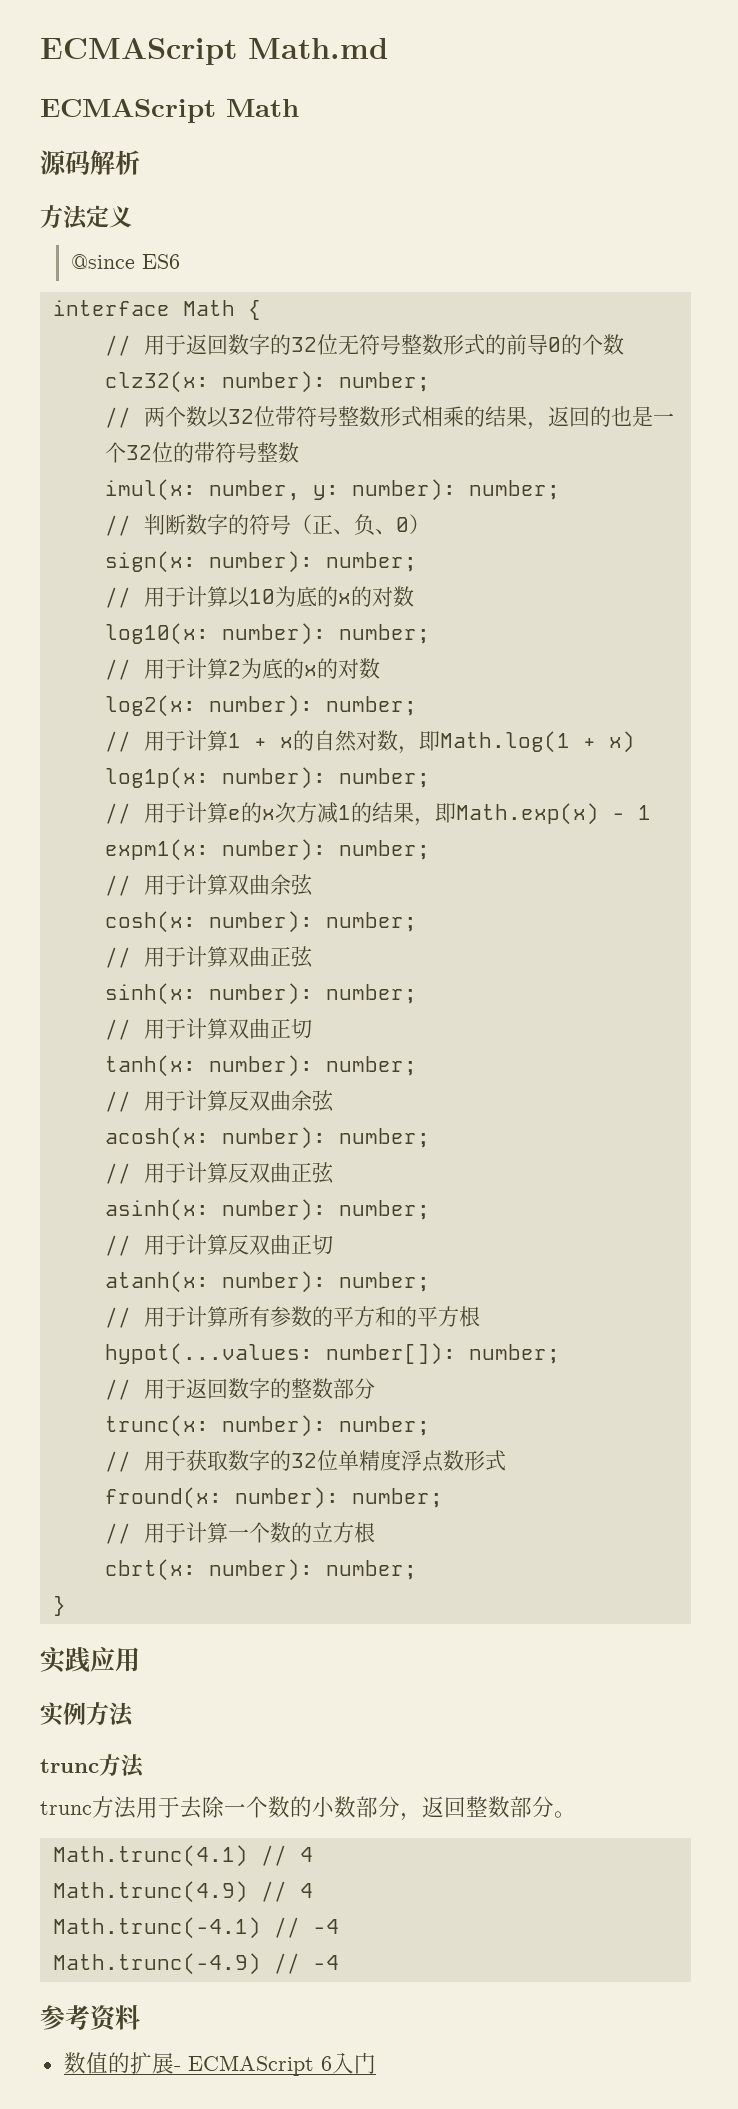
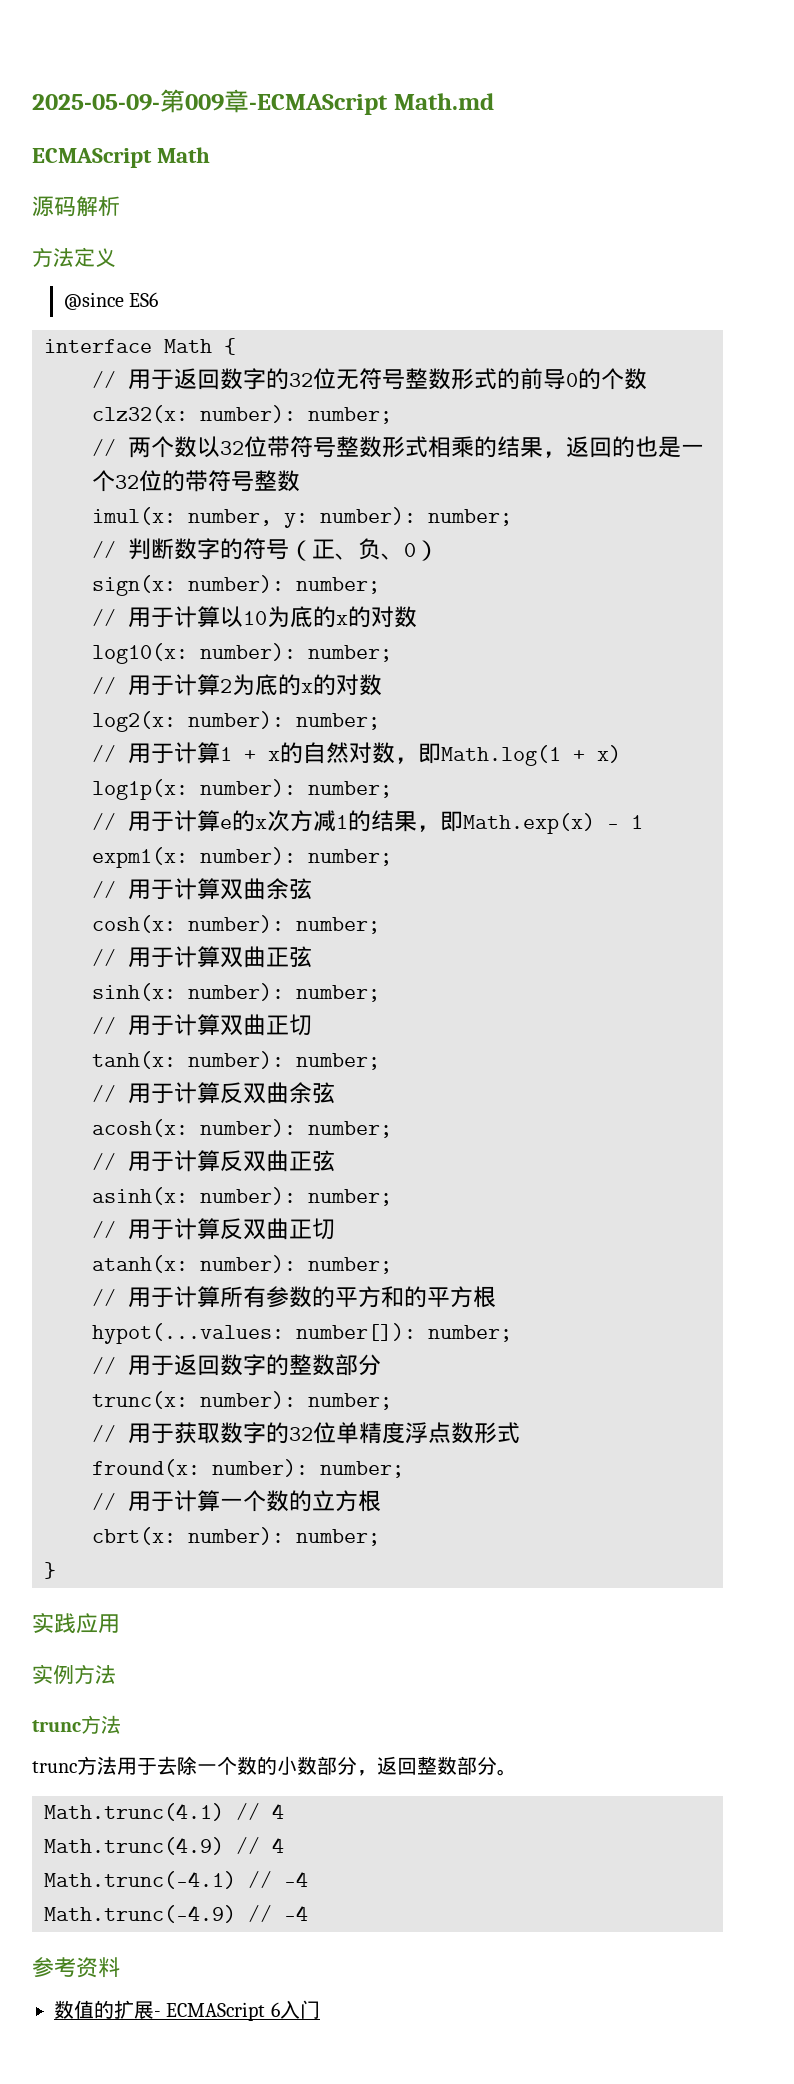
- ECMAScript Math.md
+ 2025-05-09-第009章-ECMAScript Math.md

